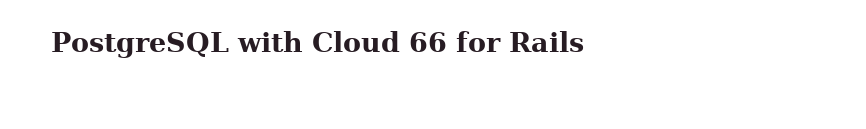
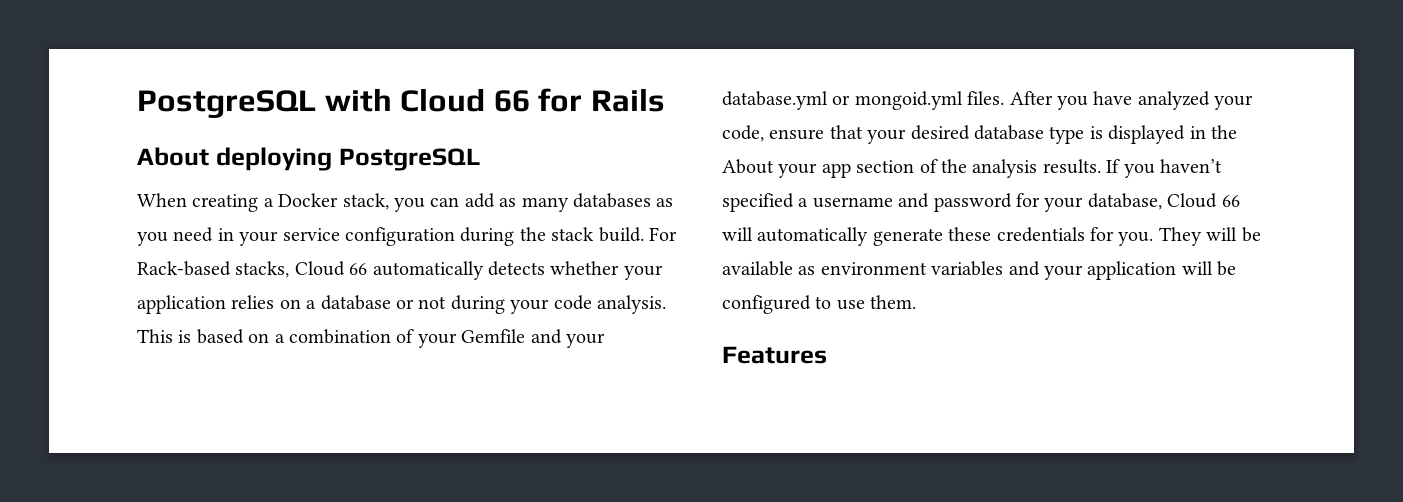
+ About deploying PostgreSQL
+ When creating a Docker stack, you can add as many databases as you need in your service configuration during the stack build. For Rack-based stacks, Cloud 66 automatically detects whether your application relies on a database or not during your code analysis. This is based on a combination of your Gemfile and your database.yml or mongoid.yml files. After you have analyzed your code, ensure that your desired database type is displayed in the About your app section of the analysis results. If you haven’t specified a username and password for your database, Cloud 66 will automatically generate these credentials for you. They will be available as environment variables and your application will be configured to use them.
+ Features

